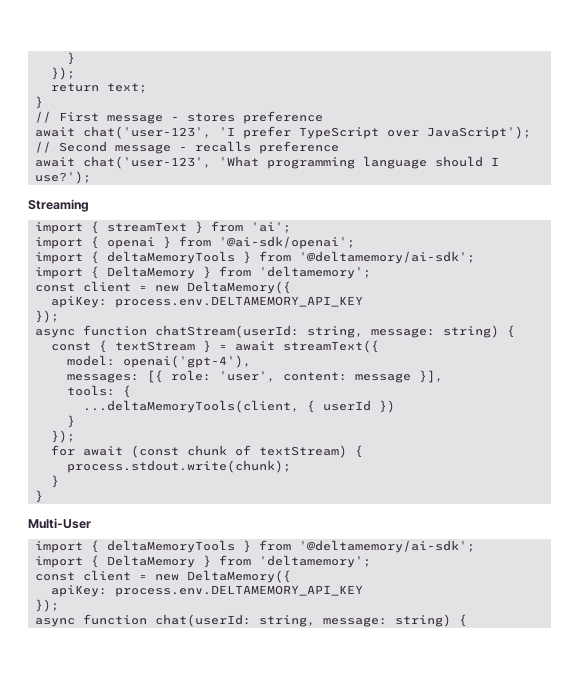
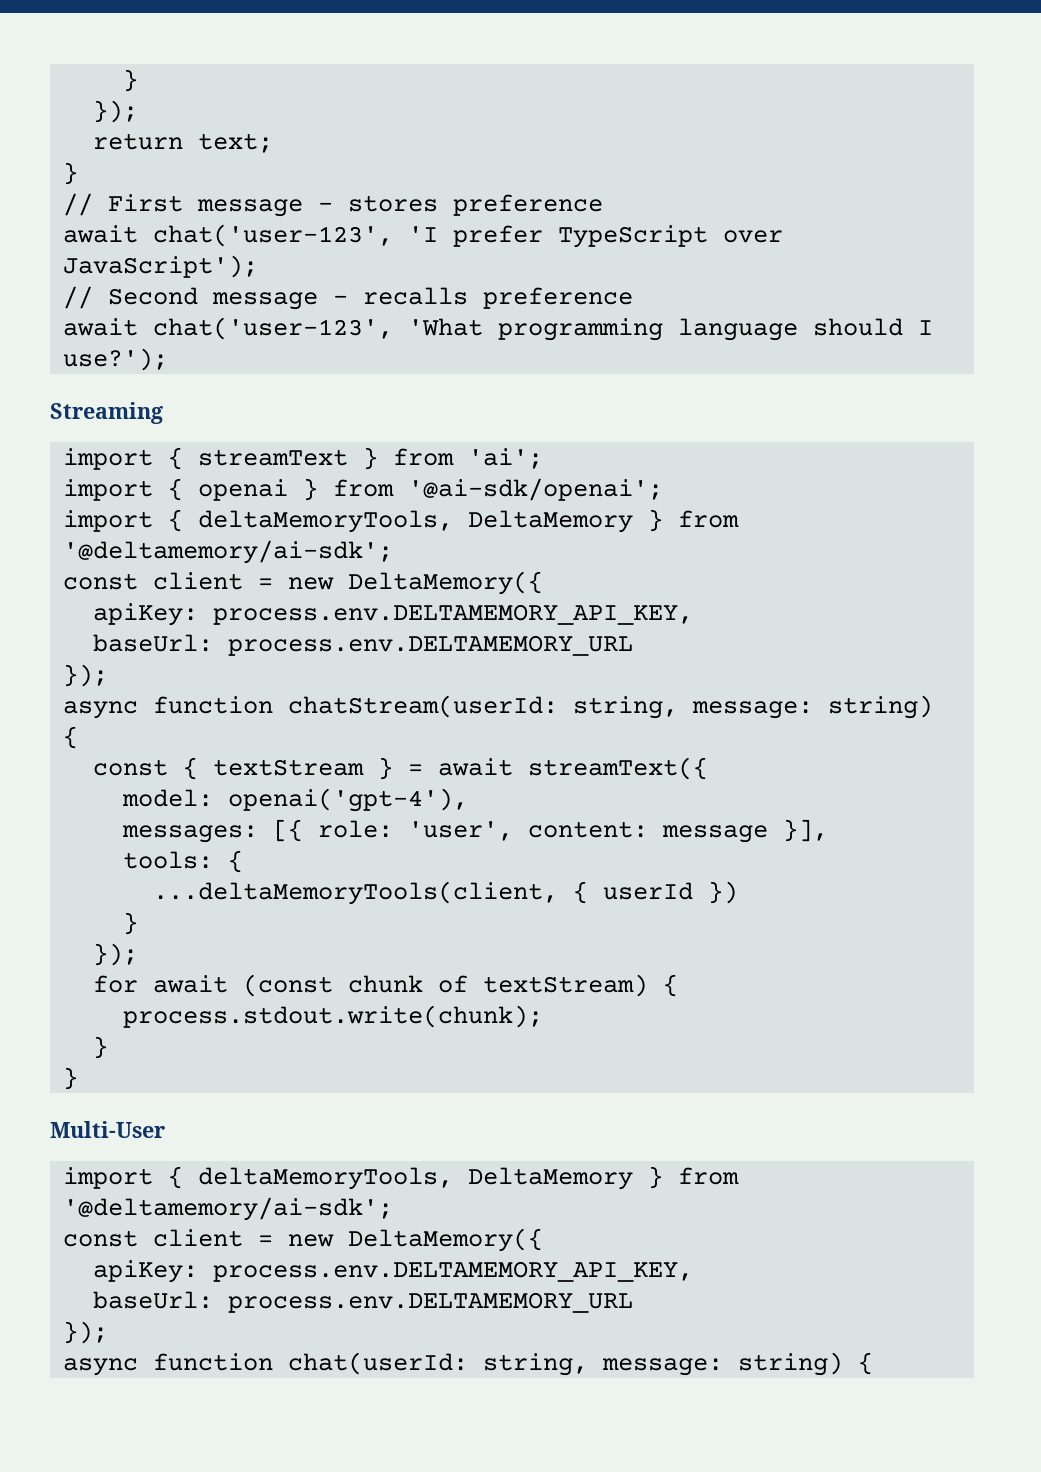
  import { openai } from '@ai-sdk/openai';
- import { deltaMemoryTools } from '@deltamemory/ai-sdk';
- import { DeltaMemory } from 'deltamemory';
+ import { deltaMemoryTools, DeltaMemory } from '@deltamemory/ai-sdk';
  const client = new DeltaMemory({
- apiKey: process.env.DELTAMEMORY_API_KEY
+ apiKey: process.env.DELTAMEMORY_API_KEY,
+ baseUrl: process.env.DELTAMEMORY_URL
  Multi-User
- import { deltaMemoryTools } from '@deltamemory/ai-sdk';
- import { DeltaMemory } from 'deltamemory';
+ import { deltaMemoryTools, DeltaMemory } from '@deltamemory/ai-sdk';
  const client = new DeltaMemory({
- apiKey: process.env.DELTAMEMORY_API_KEY
+ apiKey: process.env.DELTAMEMORY_API_KEY,
+ baseUrl: process.env.DELTAMEMORY_URL

